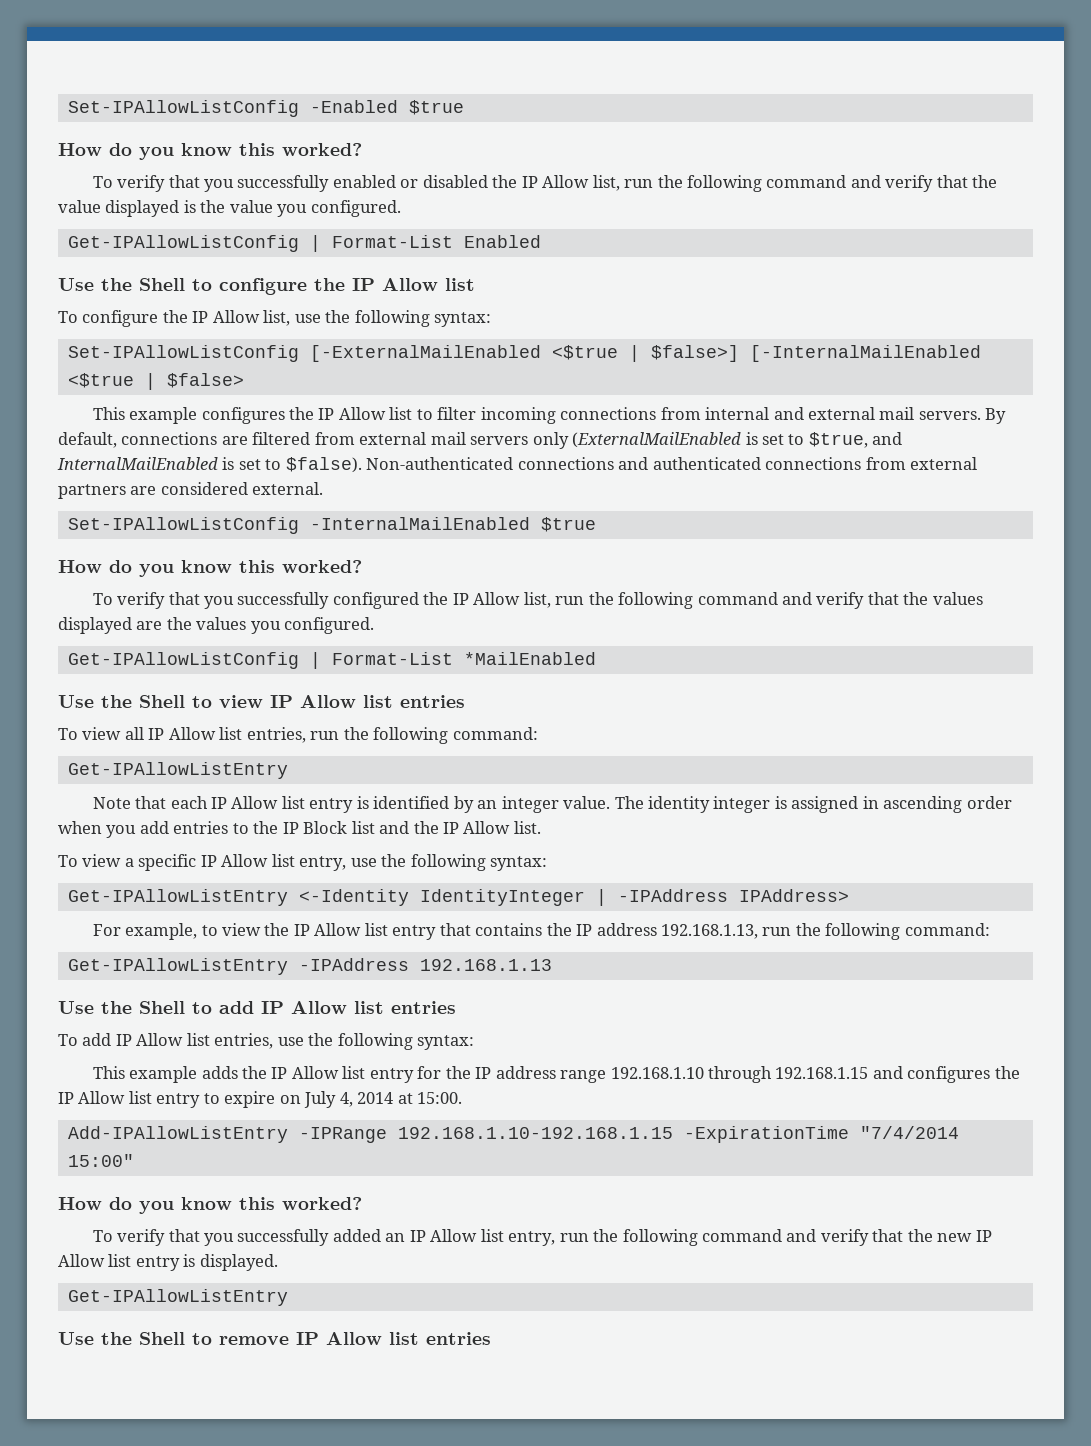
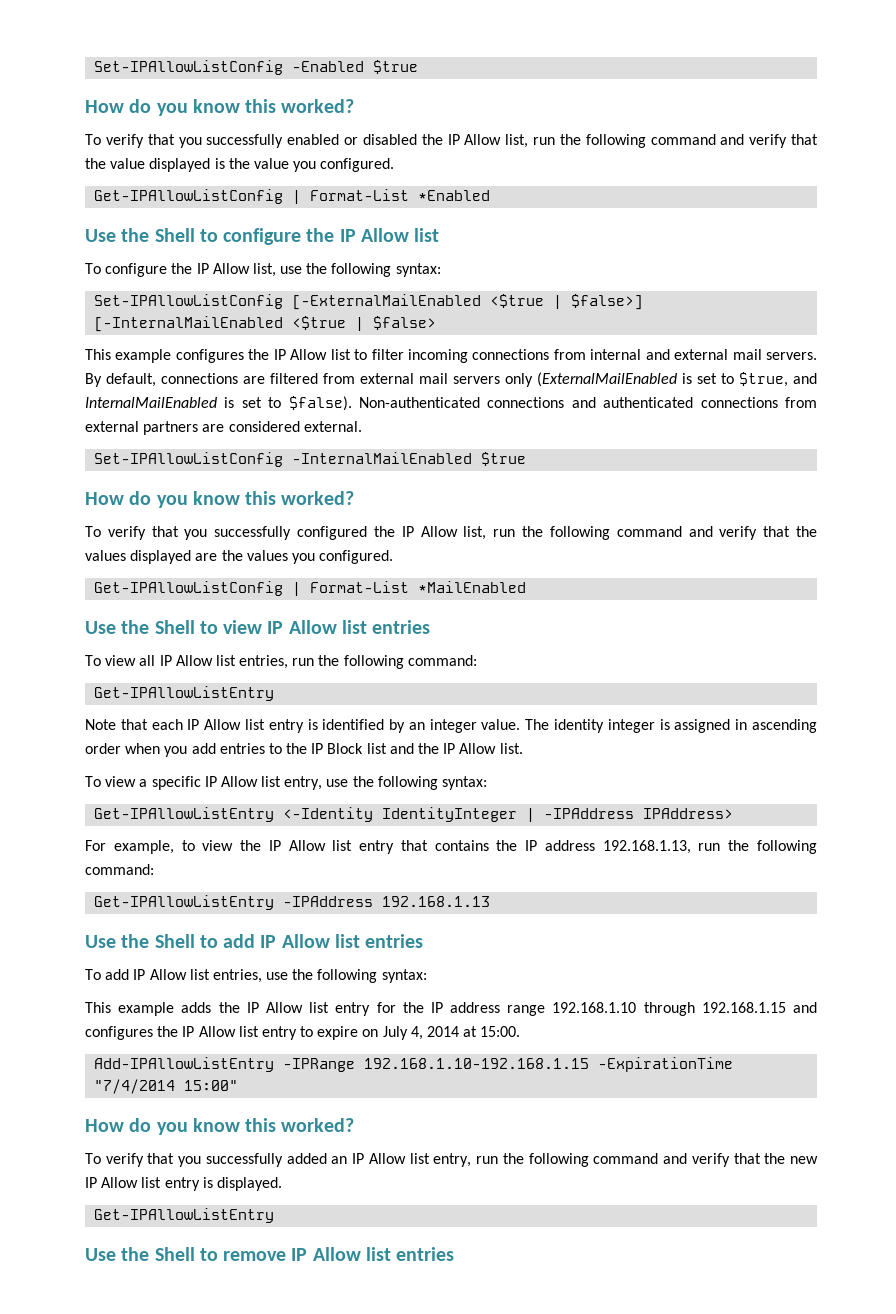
- Get-IPAllowListConfig | Format-List Enabled
+ Get-IPAllowListConfig | Format-List *Enabled

